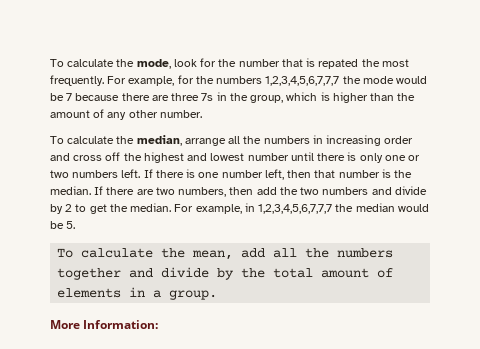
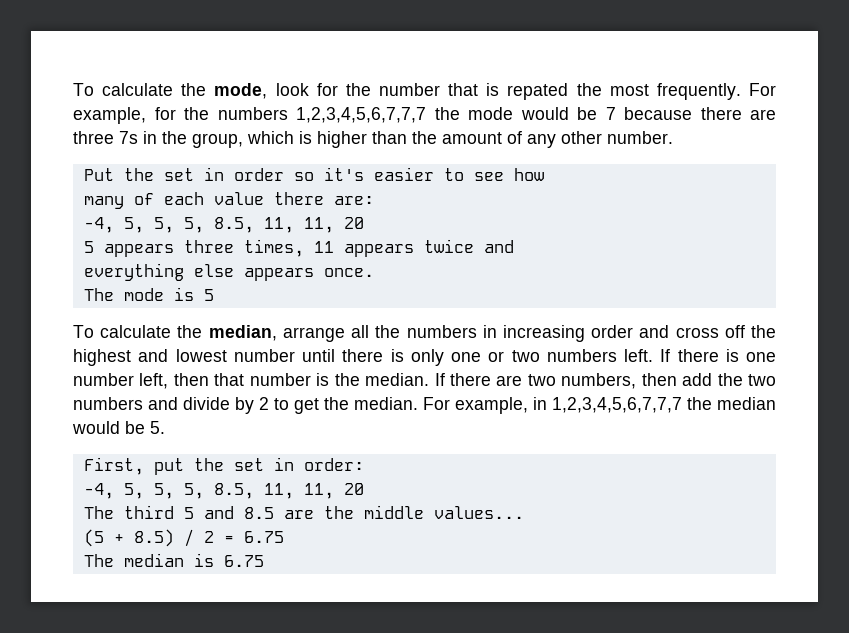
+ Put the set in order so it's easier to see how
+ many of each value there are:
+ -4, 5, 5, 5, 8.5, 11, 11, 20
+ 5 appears three times, 11 appears twice and
+ everything else appears once.
+ The mode is 5
- To calculate the mean, add all the numbers together and divide by the total amount of elements in a group.
- More Information:
+ First, put the set in order:
+ -4, 5, 5, 5, 8.5, 11, 11, 20
+ The third 5 and 8.5 are the middle values...
+ (5 + 8.5) / 2 = 6.75
+ The median is 6.75

